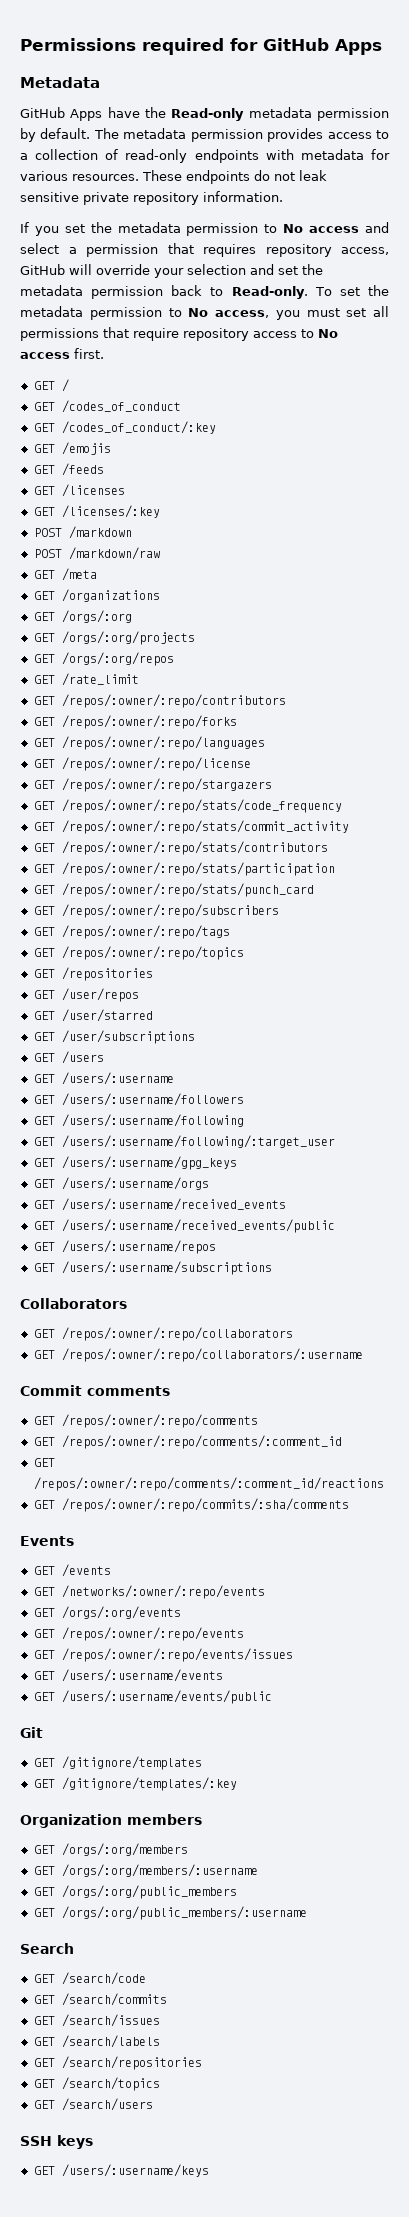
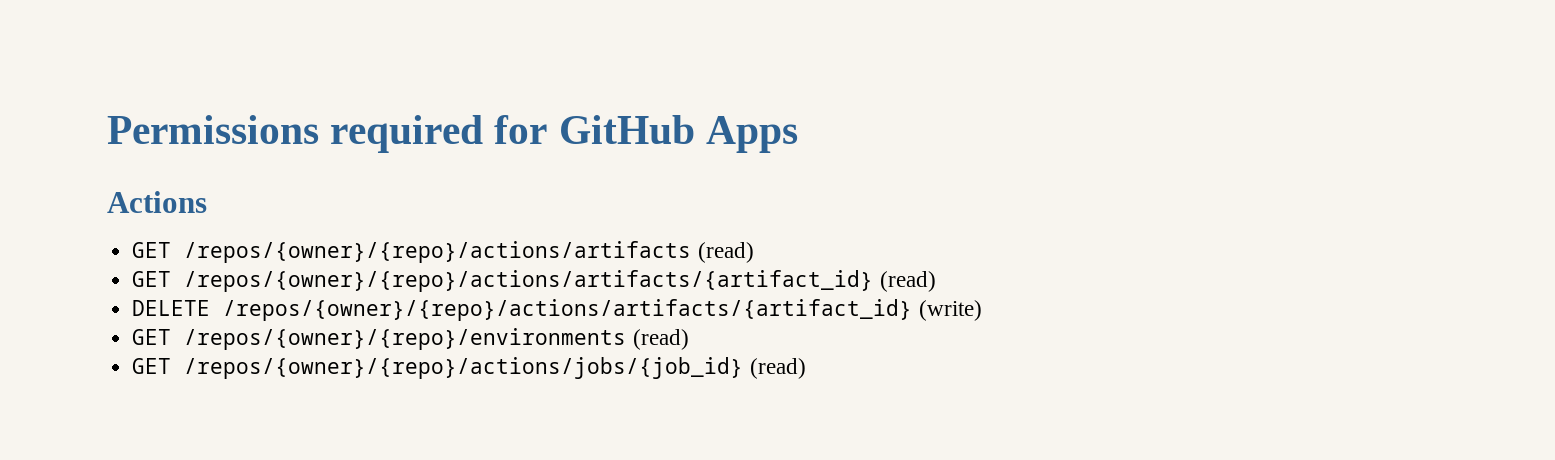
- Metadata
- GitHub Apps have the Read-only metadata permission by default. The metadata permission provides access to a collection of read-only endpoints with metadata for various resources. These endpoints do not leak sensitive private repository information.
- If you set the metadata permission to No access and select a permission that requires repository access, GitHub will override your selection and set the metadata permission back to Read-only. To set the metadata permission to No access, you must set all permissions that require repository access to No access first.
- GET /
- GET /codes_of_conduct
- GET /codes_of_conduct/:key
- GET /emojis
- GET /feeds
- GET /licenses
- GET /licenses/:key
- POST /markdown
- POST /markdown/raw
- GET /meta
- GET /organizations
- GET /orgs/:org
- GET /orgs/:org/projects
- GET /orgs/:org/repos
- GET /rate_limit
- GET /repos/:owner/:repo/contributors
- GET /repos/:owner/:repo/forks
- GET /repos/:owner/:repo/languages
- GET /repos/:owner/:repo/license
- GET /repos/:owner/:repo/stargazers
- GET /repos/:owner/:repo/stats/code_frequency
- GET /repos/:owner/:repo/stats/commit_activity
- GET /repos/:owner/:repo/stats/contributors
- GET /repos/:owner/:repo/stats/participation
- GET /repos/:owner/:repo/stats/punch_card
- GET /repos/:owner/:repo/subscribers
- GET /repos/:owner/:repo/tags
- GET /repos/:owner/:repo/topics
- GET /repositories
- GET /user/repos
- GET /user/starred
- GET /user/subscriptions
- GET /users
- GET /users/:username
- GET /users/:username/followers
- GET /users/:username/following
- GET /users/:username/following/:target_user
- GET /users/:username/gpg_keys
- GET /users/:username/orgs
- GET /users/:username/received_events
- GET /users/:username/received_events/public
- GET /users/:username/repos
- GET /users/:username/subscriptions
- Collaborators
- GET /repos/:owner/:repo/collaborators
- GET /repos/:owner/:repo/collaborators/:username
- Commit comments
- GET /repos/:owner/:repo/comments
- GET /repos/:owner/:repo/comments/:comment_id
- GET /repos/:owner/:repo/comments/:comment_id/reactions
- GET /repos/:owner/:repo/commits/:sha/comments
- Events
- GET /events
- GET /networks/:owner/:repo/events
- GET /orgs/:org/events
- GET /repos/:owner/:repo/events
- GET /repos/:owner/:repo/events/issues
- GET /users/:username/events
- GET /users/:username/events/public
- Git
- GET /gitignore/templates
- GET /gitignore/templates/:key
- Organization members
- GET /orgs/:org/members
- GET /orgs/:org/members/:username
- GET /orgs/:org/public_members
- GET /orgs/:org/public_members/:username
- Search
- GET /search/code
- GET /search/commits
- GET /search/issues
- GET /search/labels
- GET /search/repositories
- GET /search/topics
- GET /search/users
- SSH keys
- GET /users/:username/keys
+ Actions
+ GET /repos/{owner}/{repo}/actions/artifacts (read)
+ GET /repos/{owner}/{repo}/actions/artifacts/{artifact_id} (read)
+ DELETE /repos/{owner}/{repo}/actions/artifacts/{artifact_id} (write)
+ GET /repos/{owner}/{repo}/environments (read)
+ GET /repos/{owner}/{repo}/actions/jobs/{job_id} (read)

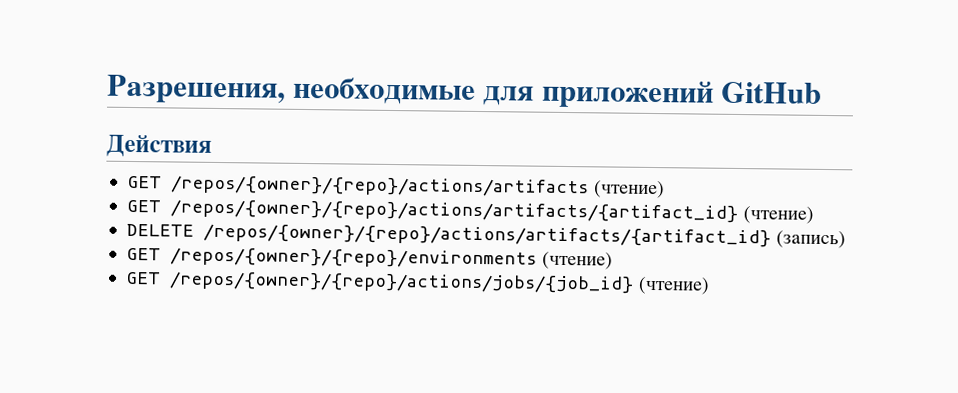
- Permissions required for GitHub Apps
- Actions
+ Разрешения, необходимые для приложений GitHub
+ Действия
- GET /repos/{owner}/{repo}/actions/artifacts (read)
+ GET /repos/{owner}/{repo}/actions/artifacts (чтение)
- GET /repos/{owner}/{repo}/actions/artifacts/{artifact_id} (read)
+ GET /repos/{owner}/{repo}/actions/artifacts/{artifact_id} (чтение)
- DELETE /repos/{owner}/{repo}/actions/artifacts/{artifact_id} (write)
+ DELETE /repos/{owner}/{repo}/actions/artifacts/{artifact_id} (запись)
- GET /repos/{owner}/{repo}/environments (read)
+ GET /repos/{owner}/{repo}/environments (чтение)
- GET /repos/{owner}/{repo}/actions/jobs/{job_id} (read)
+ GET /repos/{owner}/{repo}/actions/jobs/{job_id} (чтение)

